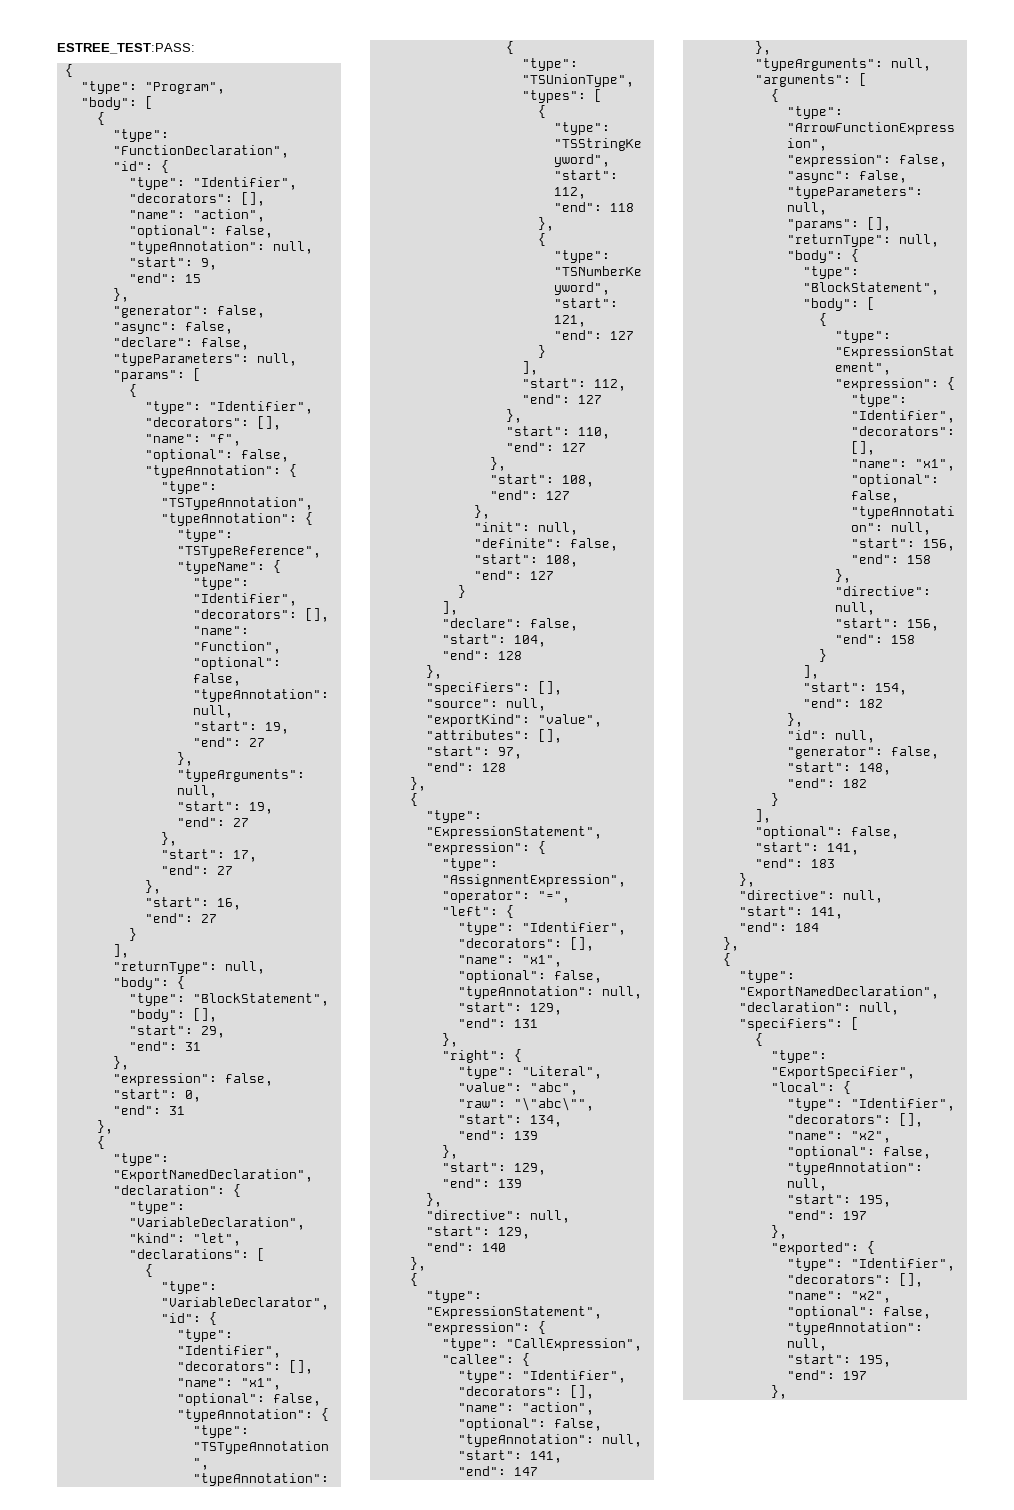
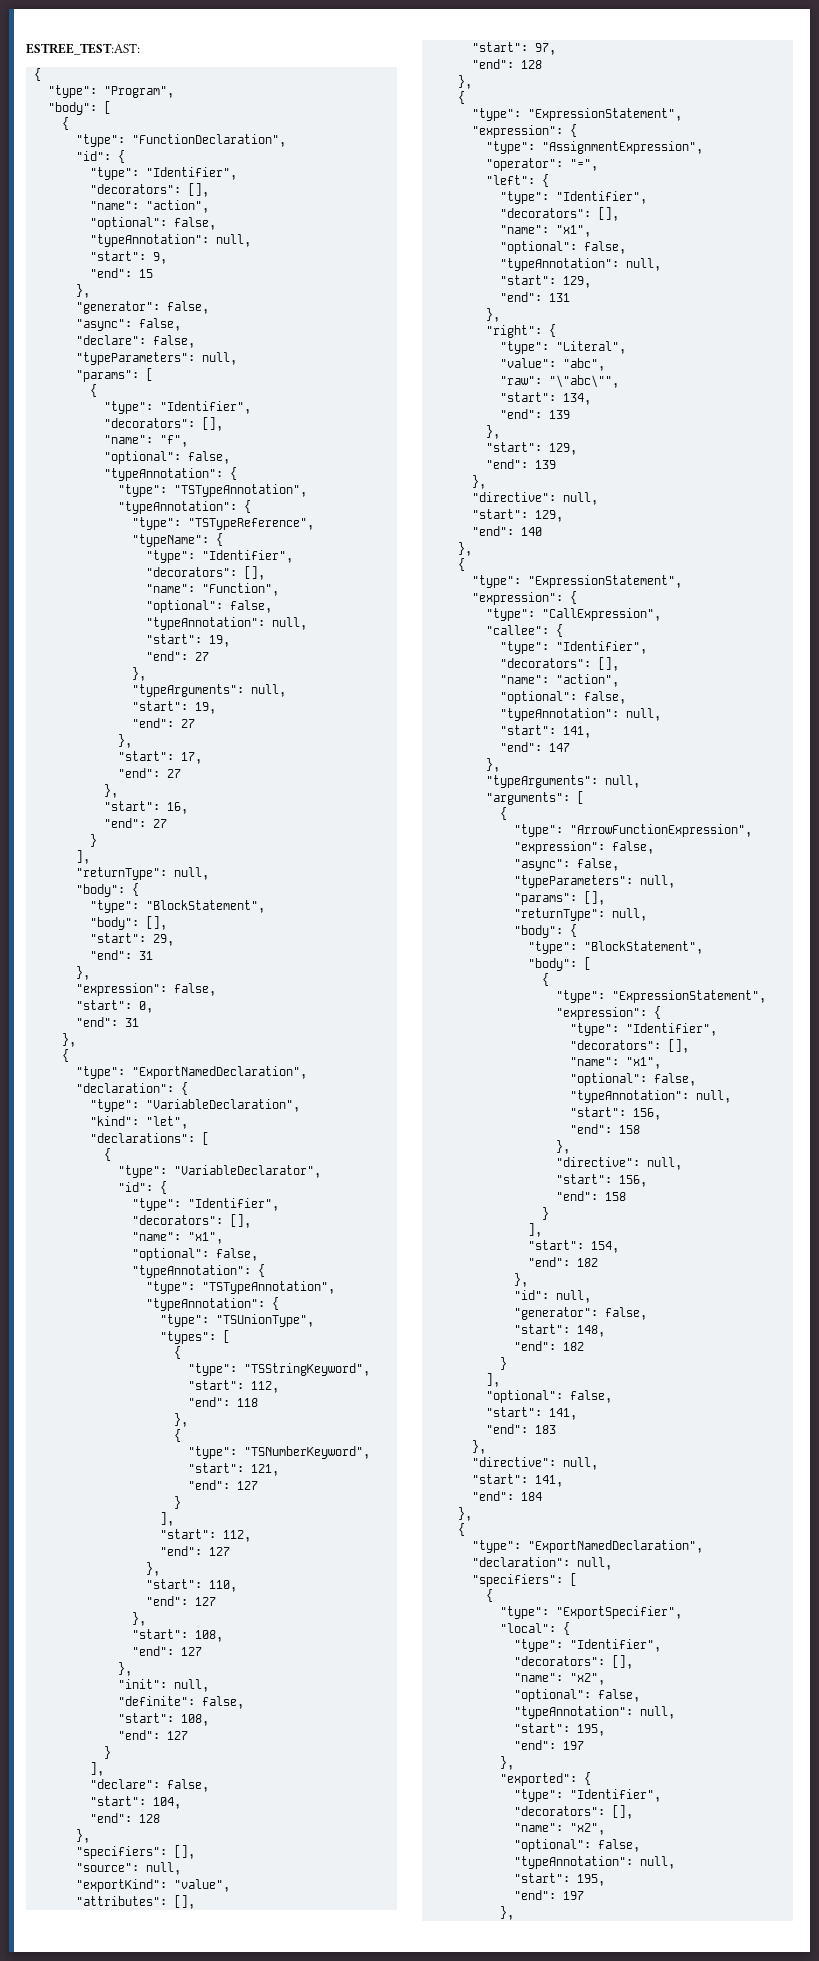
- ESTREE_TEST:PASS:
+ ESTREE_TEST:AST:

